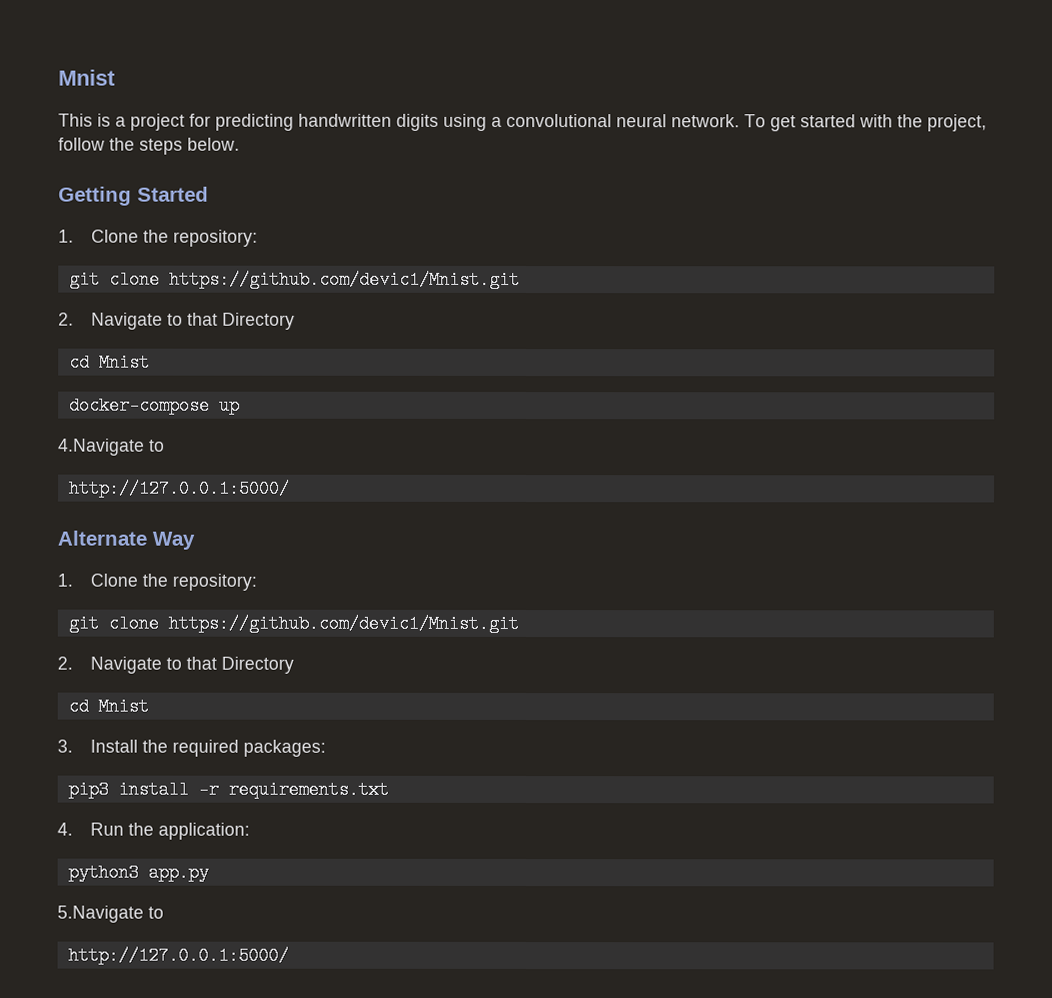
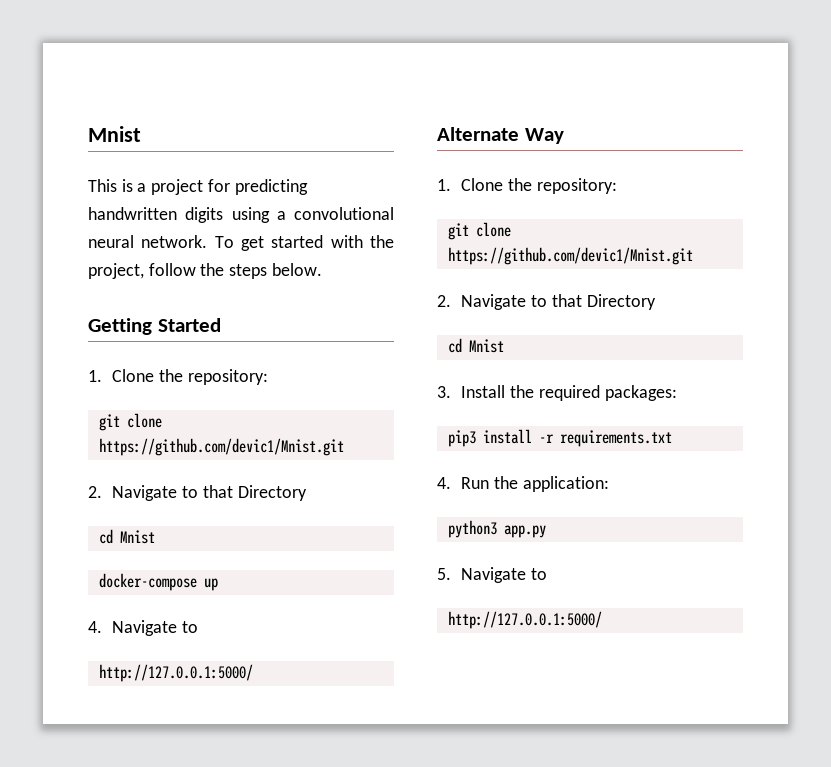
- 4.Navigate to
+ 4. Navigate to
- 5.Navigate to
+ 5. Navigate to

